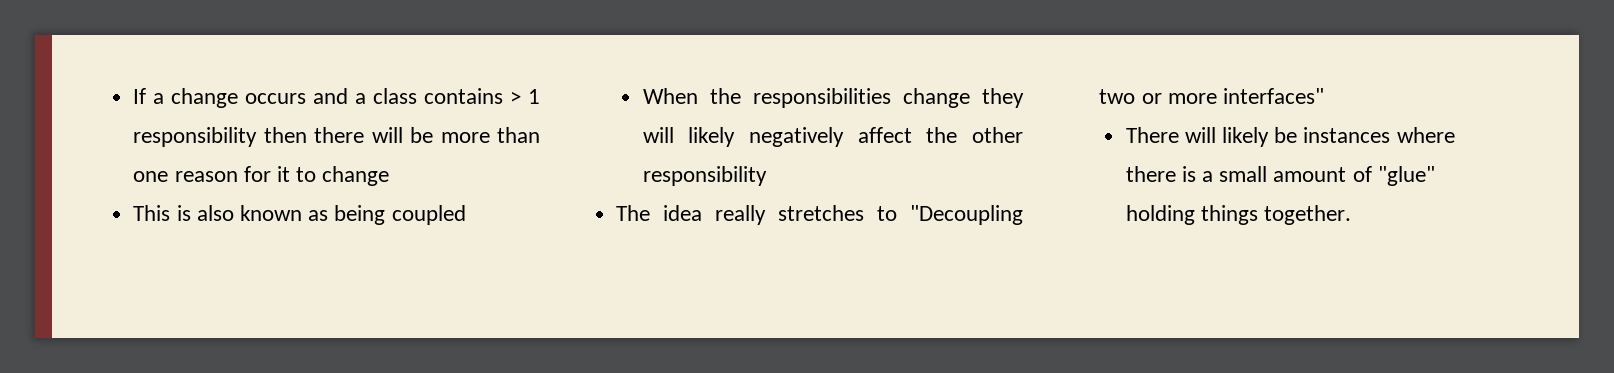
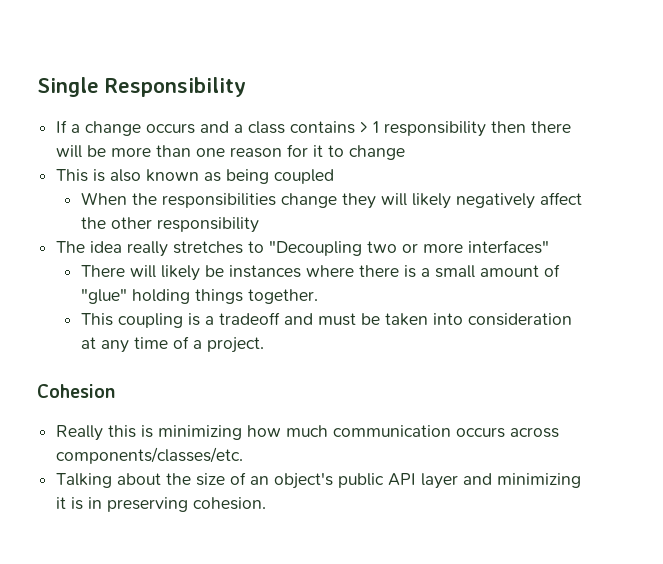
+ Single Responsibility
+ This coupling is a tradeoff and must be taken into consideration at any time of a project.
+ Cohesion
+ Really this is minimizing how much communication occurs across components/classes/etc.
+ Talking about the size of an object's public API layer and minimizing it is in preserving cohesion.

